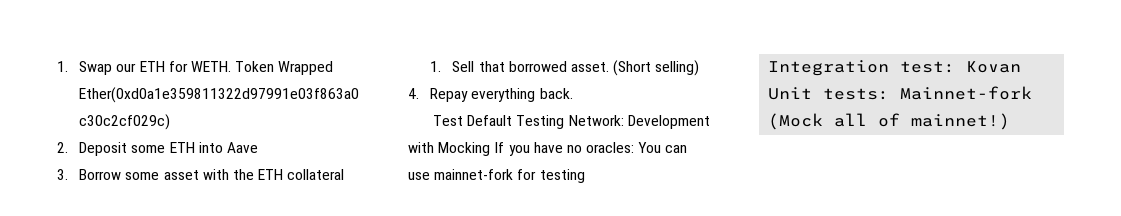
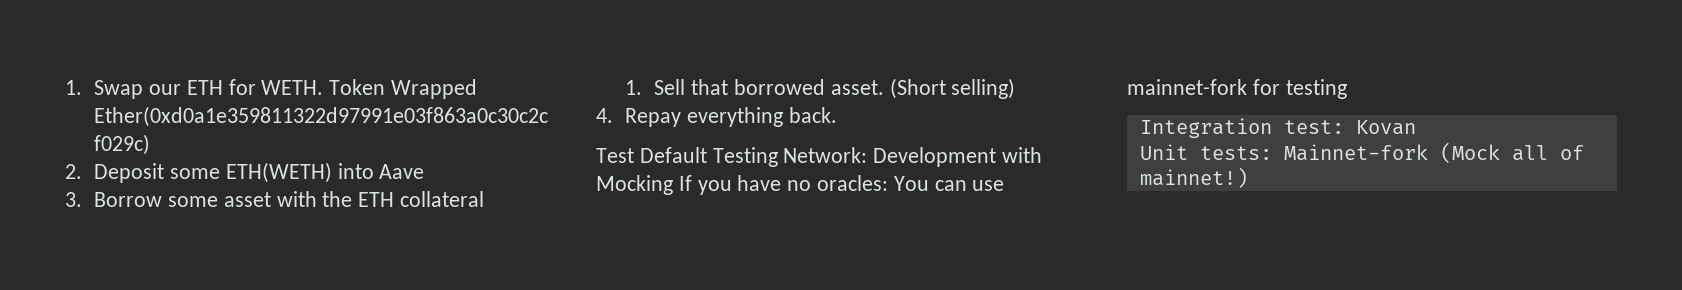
- 2. Deposit some ETH into Aave
+ 2. Deposit some ETH(WETH) into Aave

